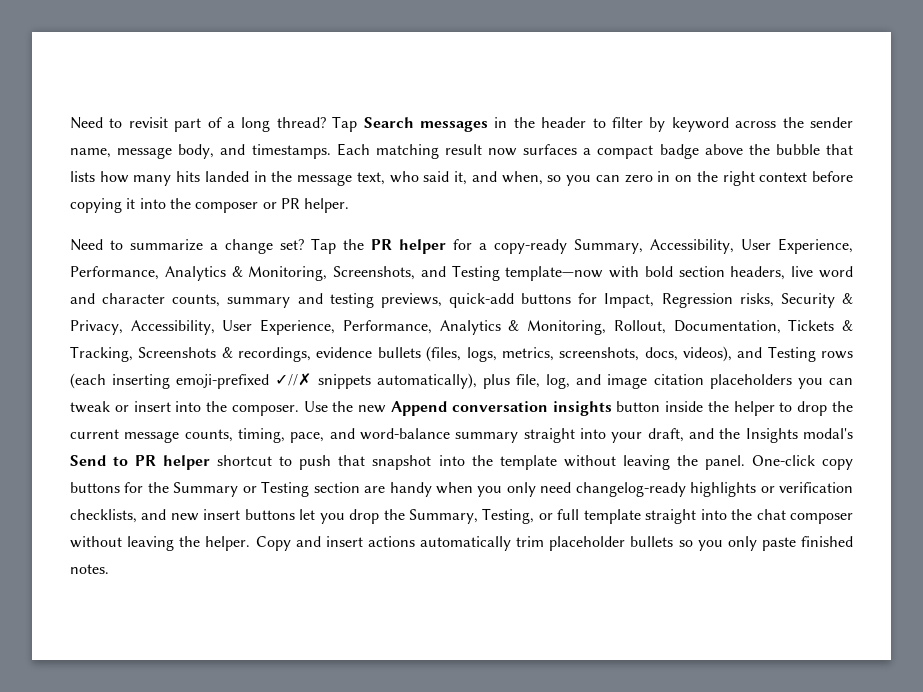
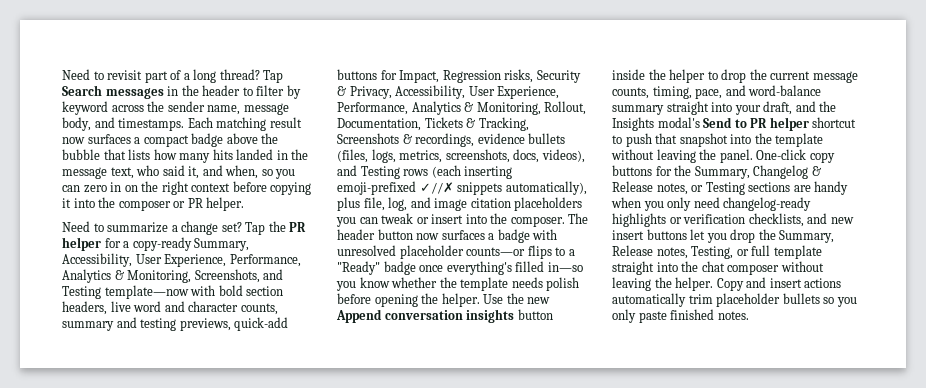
+ The header button now surfaces a badge with unresolved placeholder counts—or flips to a "Ready" badge once everything's filled in—so you know whether the template needs polish before opening the helper.
- One-click copy buttons for the Summary or Testing section are handy when you only need changelog-ready highlights or verification checklists, and new insert buttons let you drop the Summary, Testing, or full template straight into the chat composer without leaving the helper.
+ One-click copy buttons for the Summary, Changelog & Release notes, or Testing sections are handy when you only need changelog-ready highlights or verification checklists, and new insert buttons let you drop the Summary, Release notes, Testing, or full template straight into the chat composer without leaving the helper.

